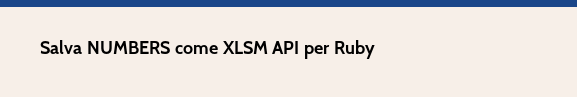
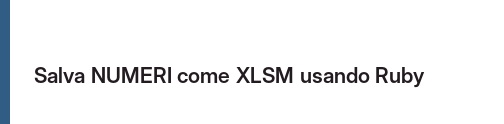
- Salva NUMBERS come XLSM API per Ruby
+ Salva NUMERI come XLSM usando Ruby

